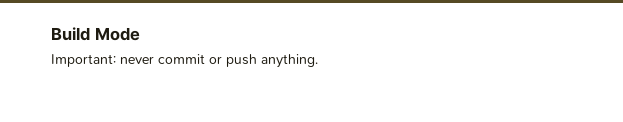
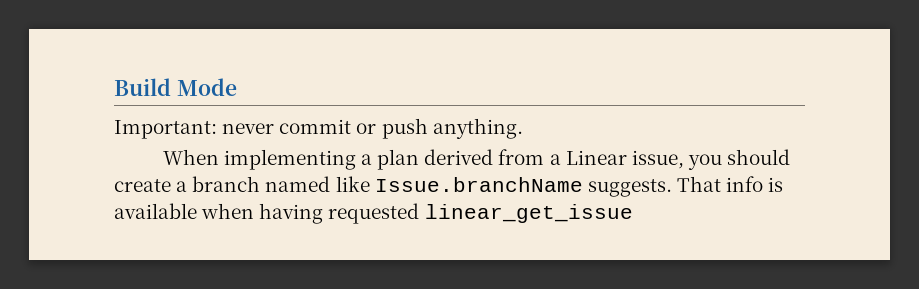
+ When implementing a plan derived from a Linear issue, you should create a branch named like Issue.branchName suggests. That info is available when having requested linear_get_issue

